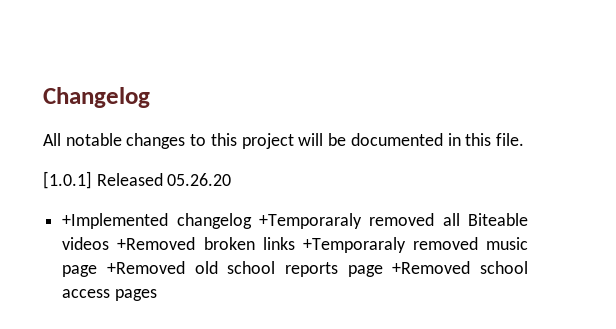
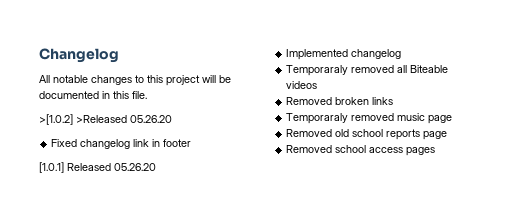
+ >[1.0.2] >Released 05.26.20
+ Fixed changelog link in footer
- +Implemented changelog +Temporaraly removed all Biteable videos +Removed broken links +Temporaraly removed music page +Removed old school reports page +Removed school access pages
+ Implemented changelog
+ Temporaraly removed all Biteable videos
+ Removed broken links
+ Temporaraly removed music page
+ Removed old school reports page
+ Removed school access pages

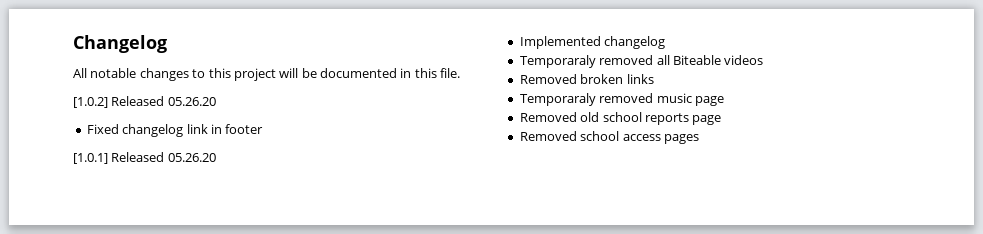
- >[1.0.2] >Released 05.26.20
+ [1.0.2] Released 05.26.20

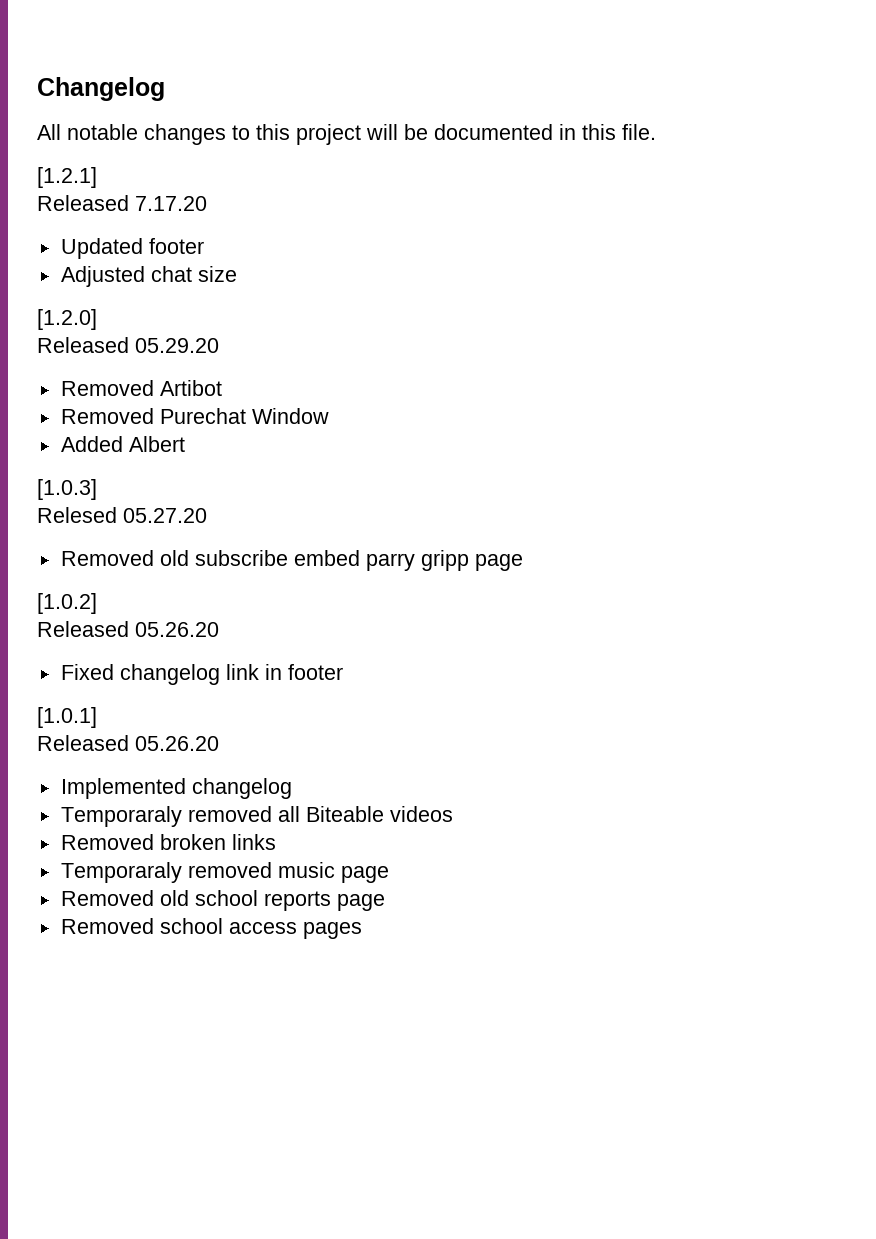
+ [1.2.1]
+ Released 7.17.20
+ Updated footer
+ Adjusted chat size
+ [1.2.0]
+ Released 05.29.20
+ Removed Artibot
+ Removed Purechat Window
+ Added Albert
+ [1.0.3]
+ Relesed 05.27.20
+ Removed old subscribe embed parry gripp page
- [1.0.2] Released 05.26.20
+ [1.0.2]
+ Released 05.26.20
- [1.0.1] Released 05.26.20
+ [1.0.1]
+ Released 05.26.20

